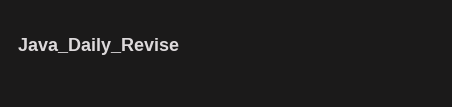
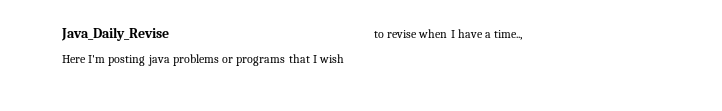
+ Here I'm posting java problems or programs that I wish to revise when I have a time..,

